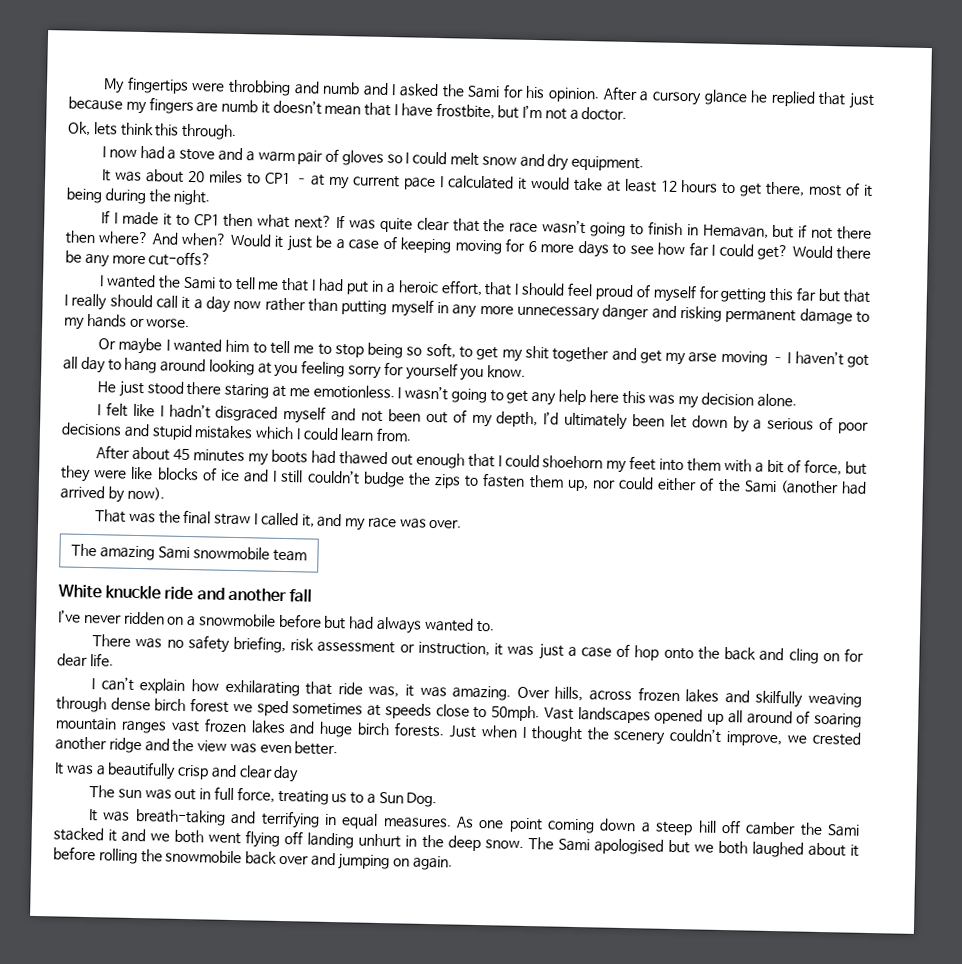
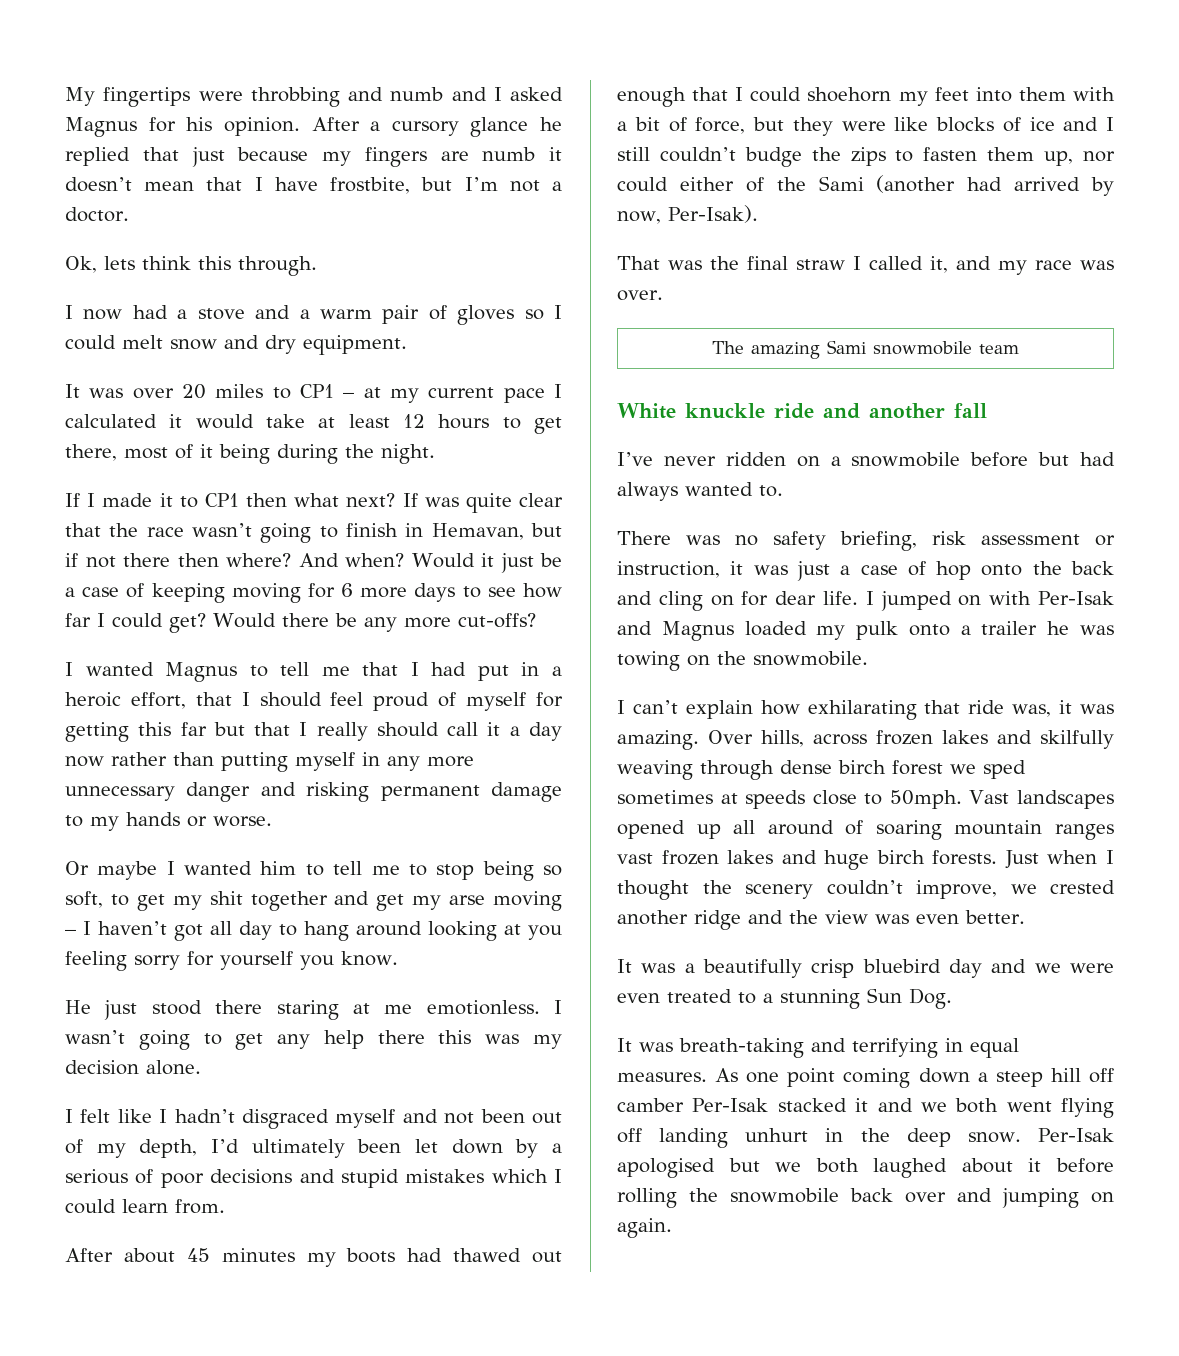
- My fingertips were throbbing and numb and I asked the Sami for his opinion.
+ My fingertips were throbbing and numb and I asked Magnus for his opinion.
- It was about 20 miles to CP1 – at my current pace I calculated it would take at least 12 hours to get there, most of it being during the night.
+ It was over 20 miles to CP1 – at my current pace I calculated it would take at least 12 hours to get there, most of it being during the night.
- I wanted the Sami to tell me that I had put in a heroic effort, that I should feel proud of myself for getting this far but that I really should call it a day now rather than putting myself in any more unnecessary danger and risking permanent damage to my hands or worse.
+ I wanted Magnus to tell me that I had put in a heroic effort, that I should feel proud of myself for getting this far but that I really should call it a day now rather than putting myself in any more unnecessary danger and risking permanent damage to my hands or worse.
- I wasn’t going to get any help here this was my decision alone.
+ I wasn’t going to get any help there this was my decision alone.
- After about 45 minutes my boots had thawed out enough that I could shoehorn my feet into them with a bit of force, but they were like blocks of ice and I still couldn’t budge the zips to fasten them up, nor could either of the Sami (another had arrived by now).
+ After about 45 minutes my boots had thawed out enough that I could shoehorn my feet into them with a bit of force, but they were like blocks of ice and I still couldn’t budge the zips to fasten them up, nor could either of the Sami (another had arrived by now, Per-Isak).
+ I jumped on with Per-Isak and Magnus loaded my pulk onto a trailer he was towing on the snowmobile.
- It was a beautifully crisp and clear day
- The sun was out in full force, treating us to a Sun Dog.
+ It was a beautifully crisp bluebird day and we were even treated to a stunning Sun Dog.
- As one point coming down a steep hill off camber the Sami stacked it and we both went flying off landing unhurt in the deep snow.
+ As one point coming down a steep hill off camber Per-Isak stacked it and we both went flying off landing unhurt in the deep snow.
- The Sami apologised but we both laughed about it before rolling the snowmobile back over and jumping on again.
+ Per-Isak apologised but we both laughed about it before rolling the snowmobile back over and jumping on again.

